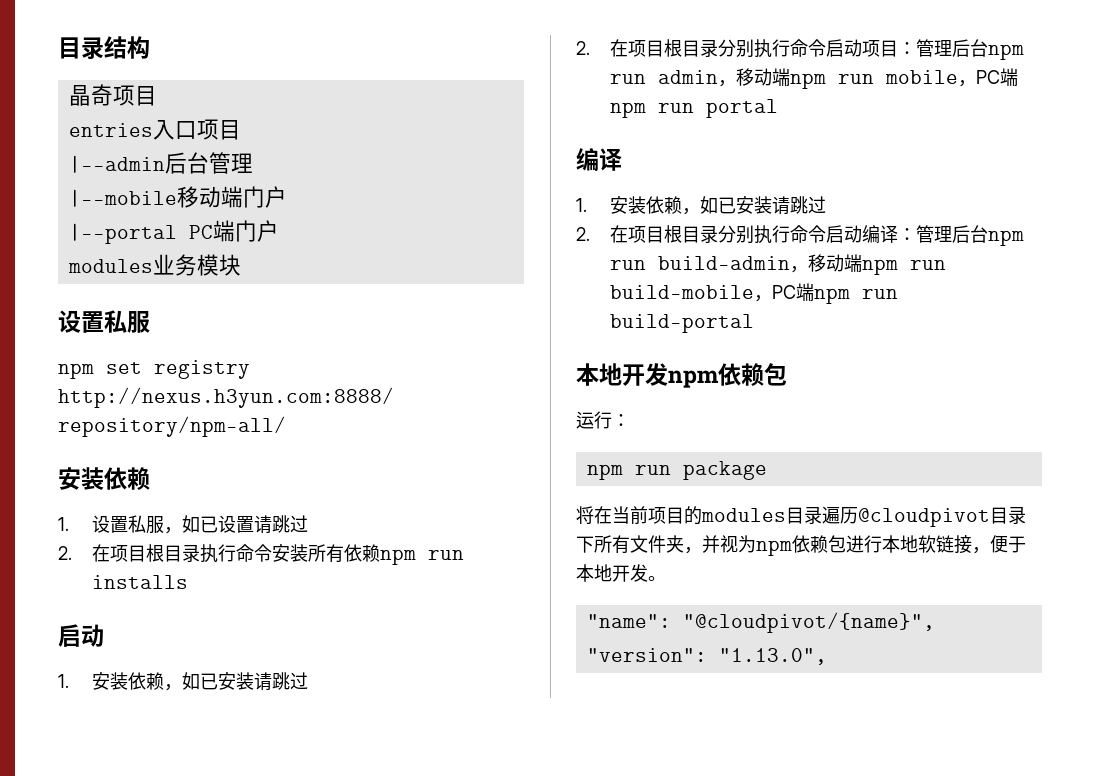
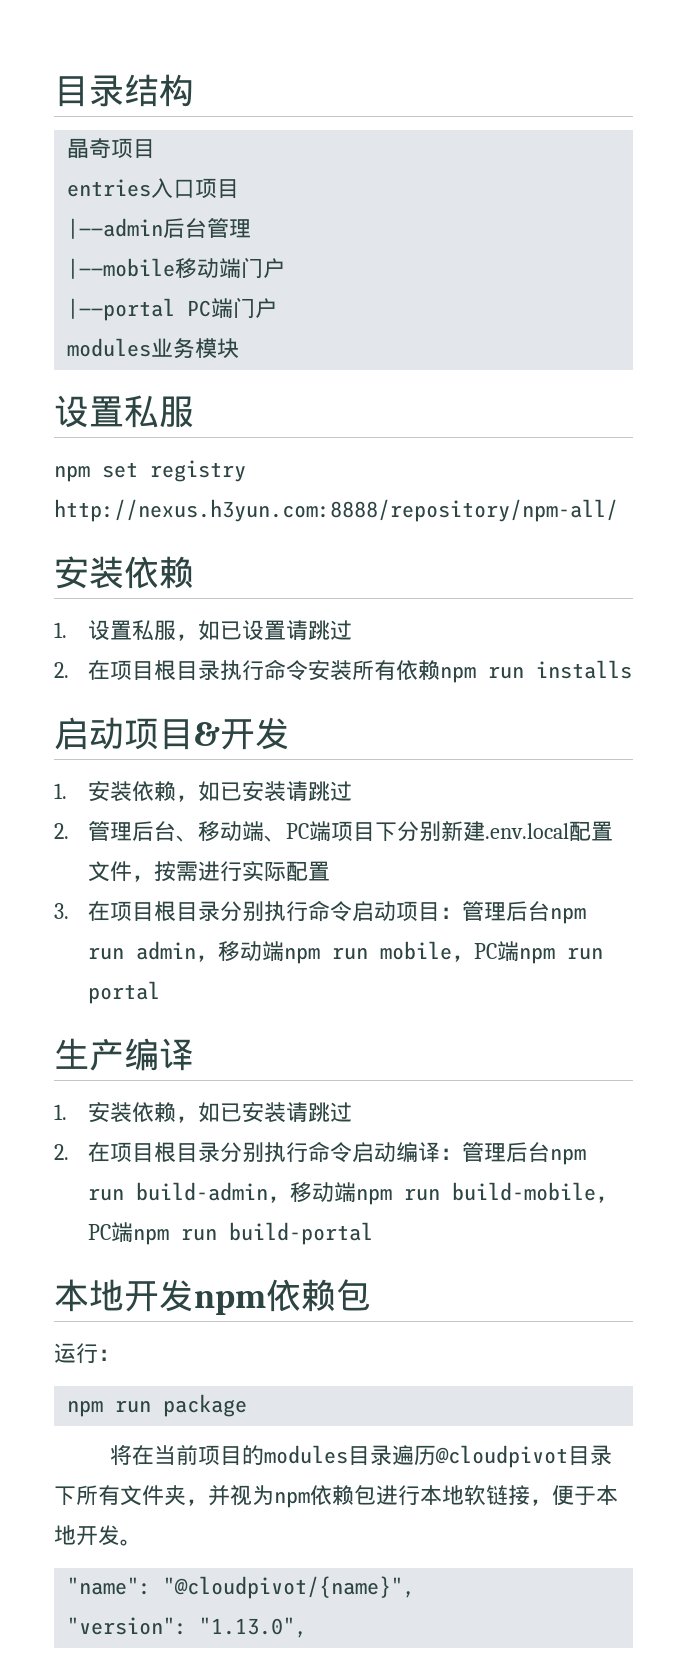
  2.在项目根目录执行命令安装所有依赖npm run installs
- 启动
+ 启动项目&开发
  1.安装依赖，如已安装请跳过
- 2.在项目根目录分别执行命令启动项目：管理后台npm run admin，移动端npm run mobile，PC端npm run portal
- 编译
+ 2.管理后台、移动端、PC端项目下分别新建.env.local配置文件，按需进行实际配置
+ 3.在项目根目录分别执行命令启动项目：管理后台npm run admin，移动端npm run mobile，PC端npm run portal
+ 生产编译

